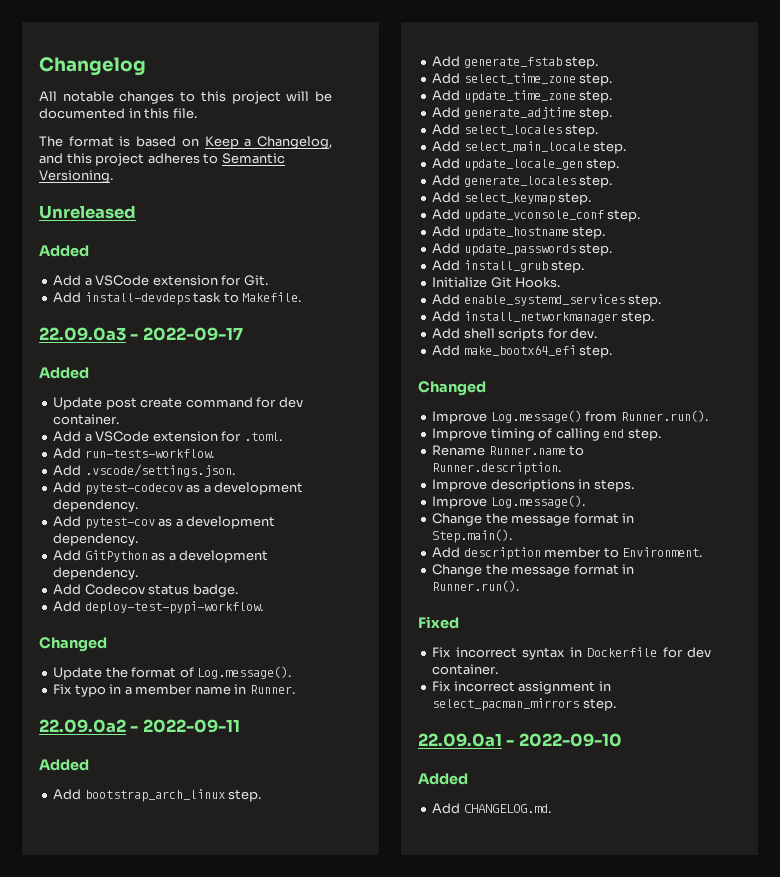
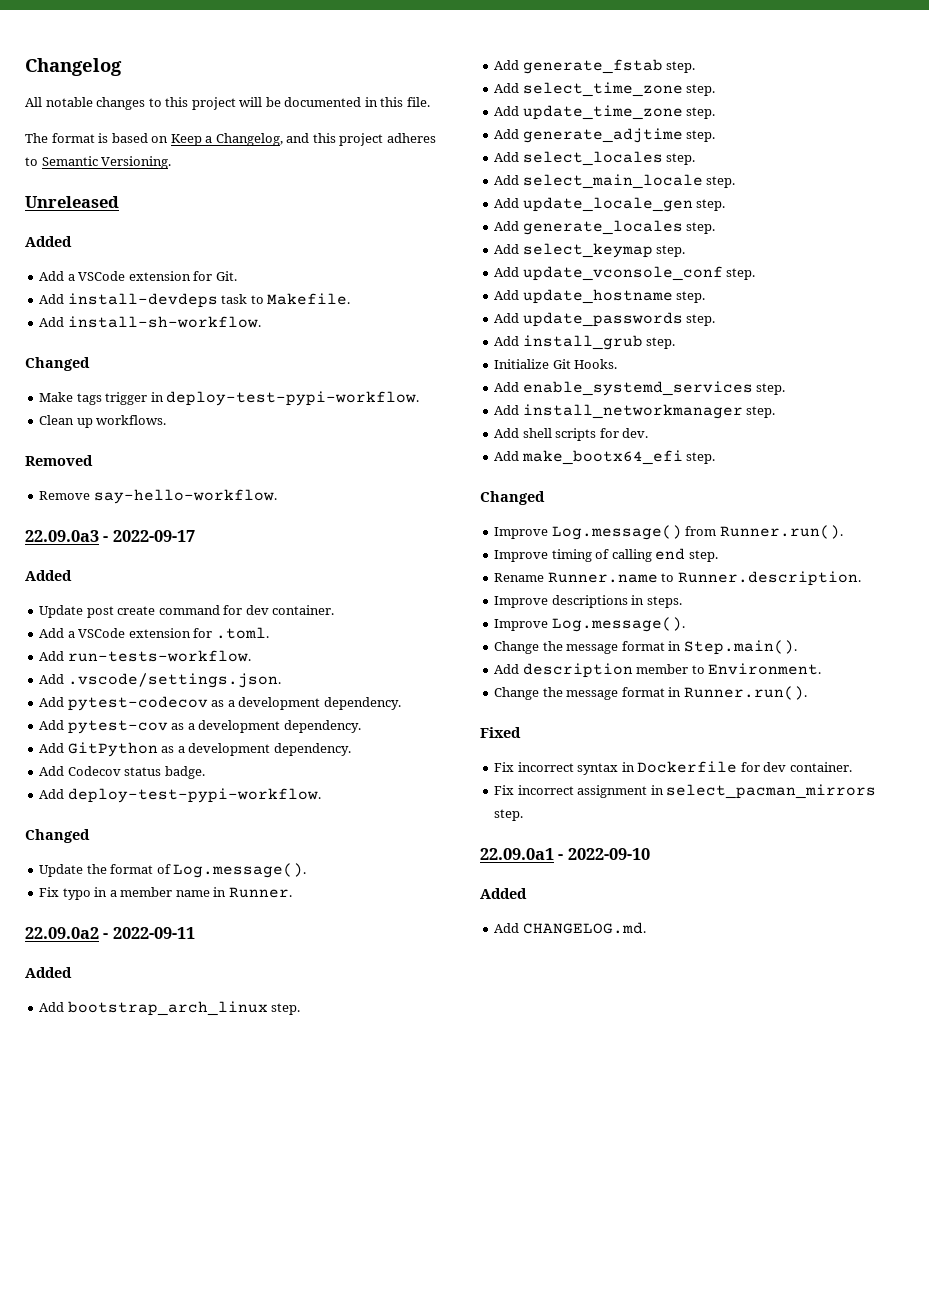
+ Add install-sh-workflow.
+ Changed
+ Make tags trigger in deploy-test-pypi-workflow.
+ Clean up workflows.
+ Removed
+ Remove say-hello-workflow.

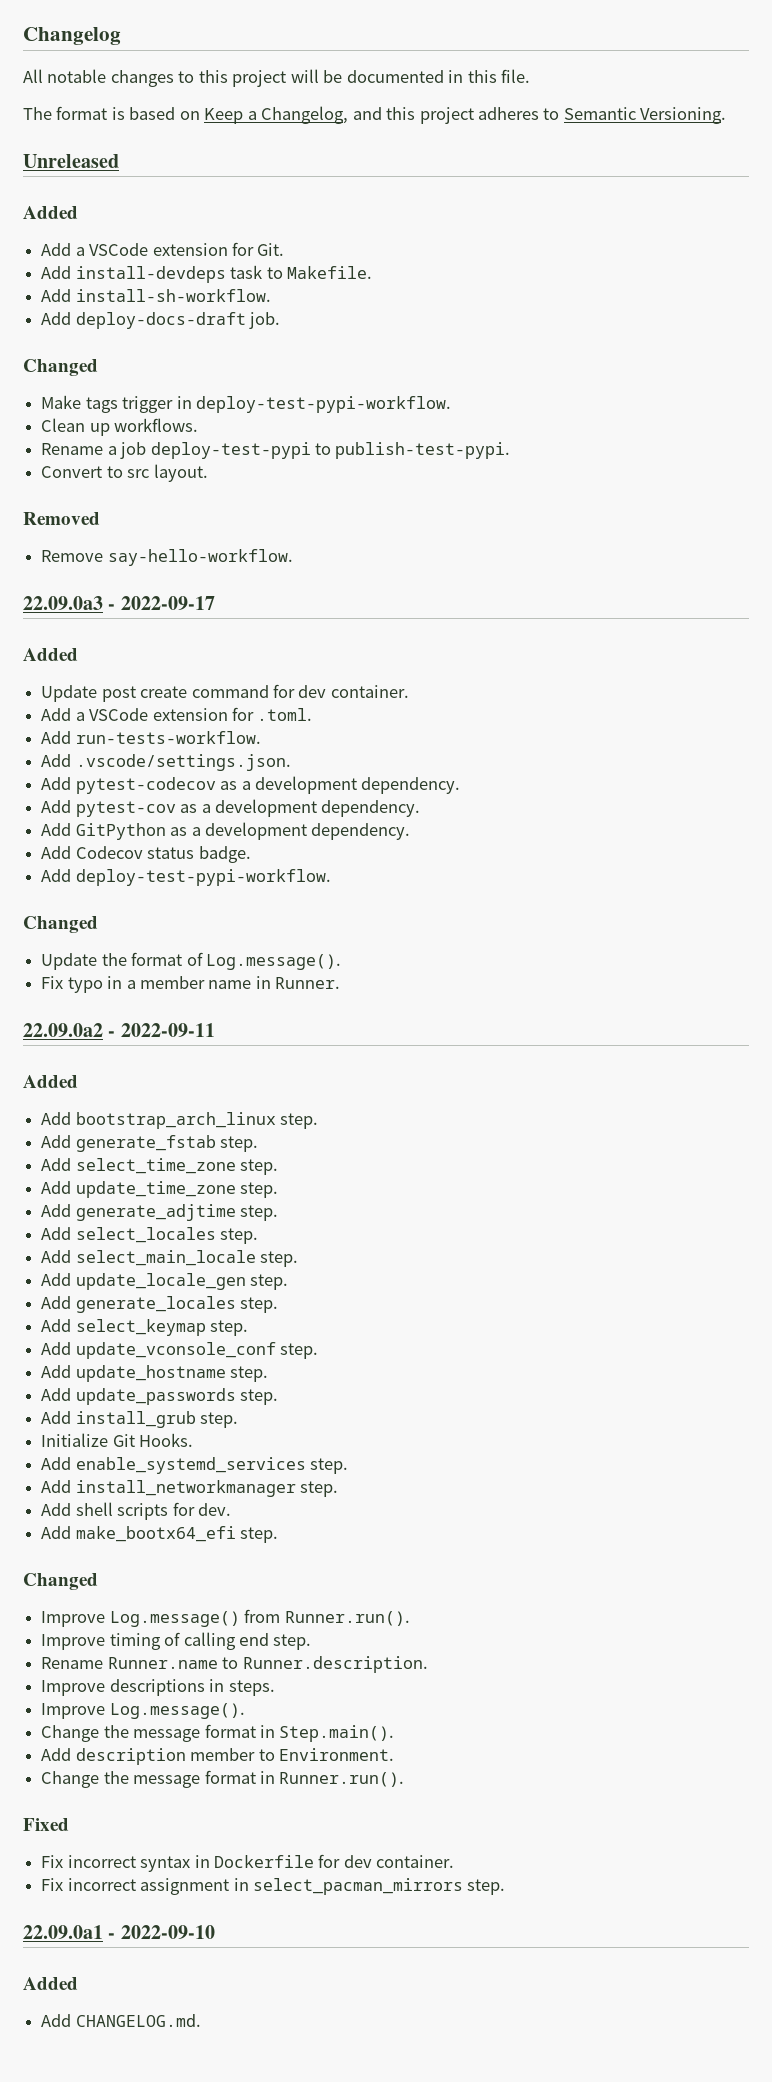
+ Add deploy-docs-draft job.
+ Rename a job deploy-test-pypi to publish-test-pypi.
+ Convert to src layout.

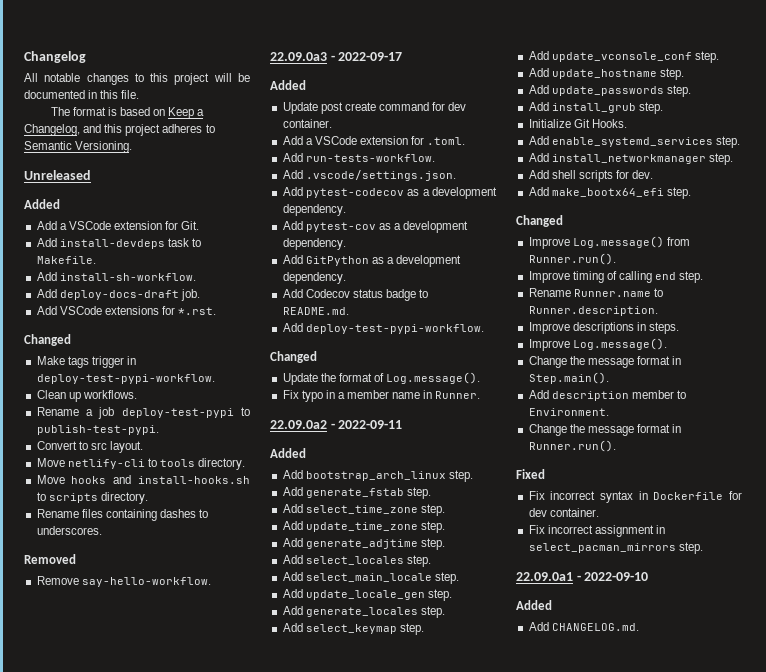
+ Add VSCode extensions for *.rst.
+ Move netlify-cli to tools directory.
+ Move hooks and install-hooks.sh to scripts directory.
+ Rename files containing dashes to underscores.
- Add Codecov status badge.
+ Add Codecov status badge to README.md.

